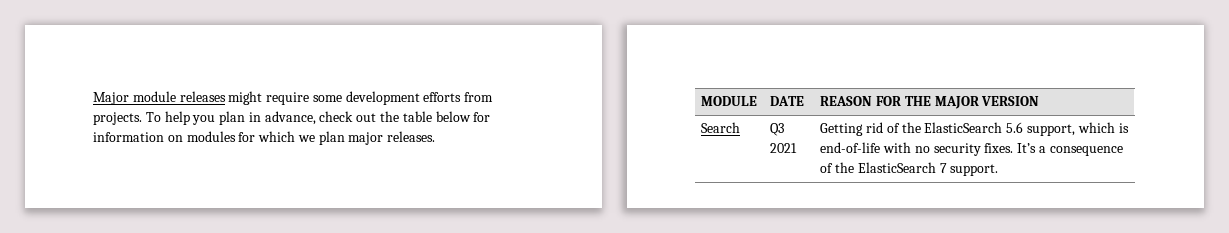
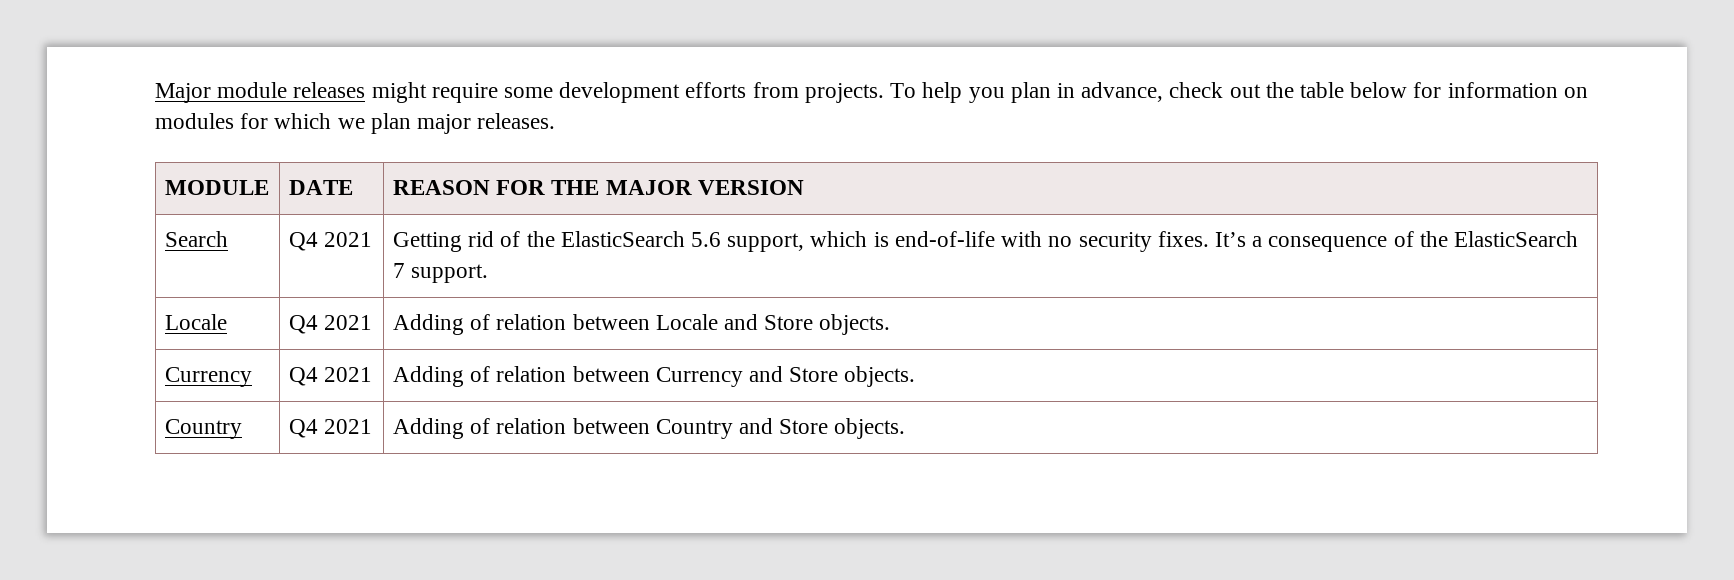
- Search | Q3 2021 | Getting rid of the ElasticSearch 5.6 support, which is end-of-life with no security fixes. It’s a consequence of the ElasticSearch 7 support.
+ Search | Q4 2021 | Getting rid of the ElasticSearch 5.6 support, which is end-of-life with no security fixes. It’s a consequence of the ElasticSearch 7 support.
+ Locale | Q4 2021 | Adding of relation between Locale and Store objects.
+ Currency | Q4 2021 | Adding of relation between Currency and Store objects.
+ Country | Q4 2021 | Adding of relation between Country and Store objects.

